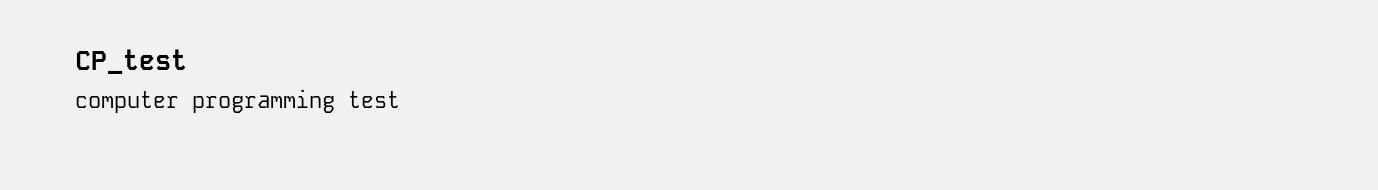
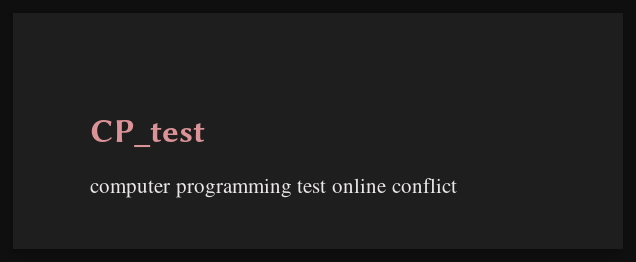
- computer programming test
+ computer programming test online conflict

